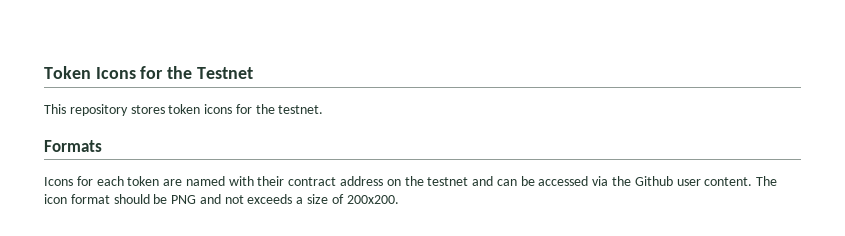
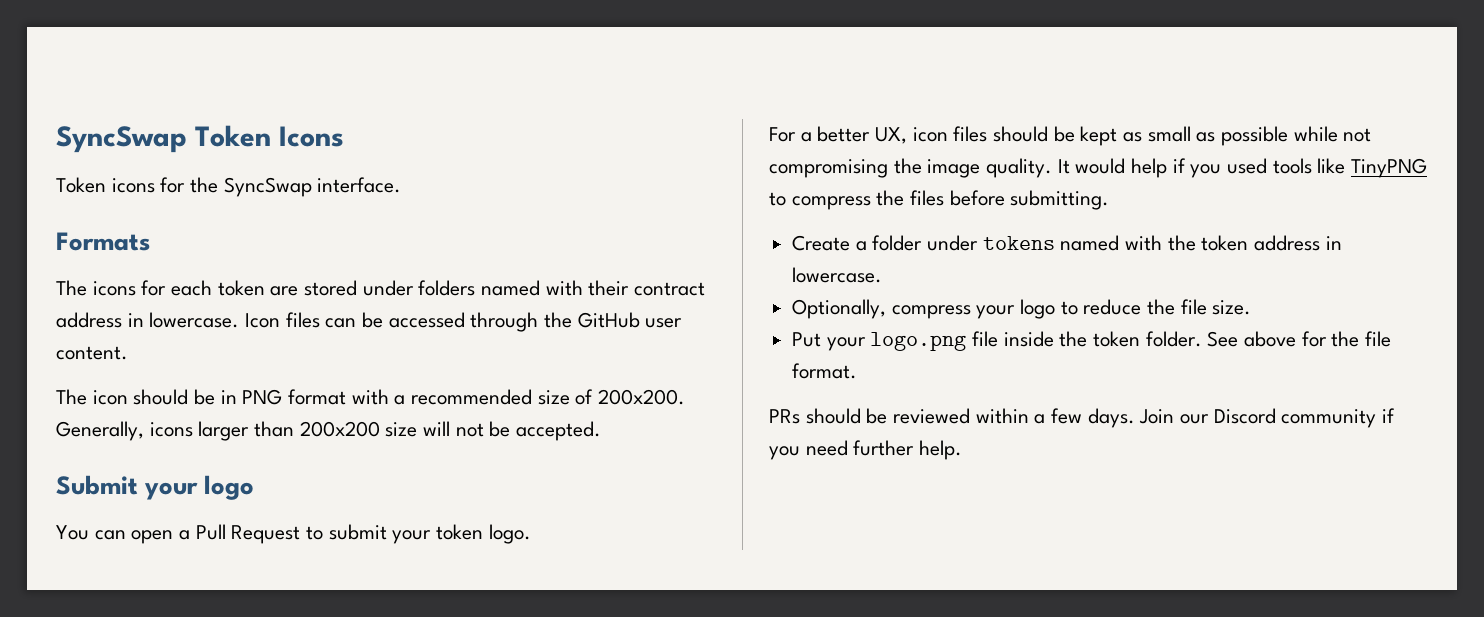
- Token Icons for the Testnet
- This repository stores token icons for the testnet.
+ SyncSwap Token Icons
+ Token icons for the SyncSwap interface.
- Icons for each token are named with their contract address on the testnet and can be accessed via the Github user content. The icon format should be PNG and not exceeds a size of 200x200.
+ The icons for each token are stored under folders named with their contract address in lowercase. Icon files can be accessed through the GitHub user content.
+ The icon should be in PNG format with a recommended size of 200x200. Generally, icons larger than 200x200 size will not be accepted.
+ Submit your logo
+ You can open a Pull Request to submit your token logo.
+ For a better UX, icon files should be kept as small as possible while not compromising the image quality. It would help if you used tools like TinyPNG to compress the files before submitting.
+ Create a folder under tokens named with the token address in lowercase.
+ Optionally, compress your logo to reduce the file size.
+ Put your logo.png file inside the token folder. See above for the file format.
+ PRs should be reviewed within a few days. Join our Discord community if you need further help.

